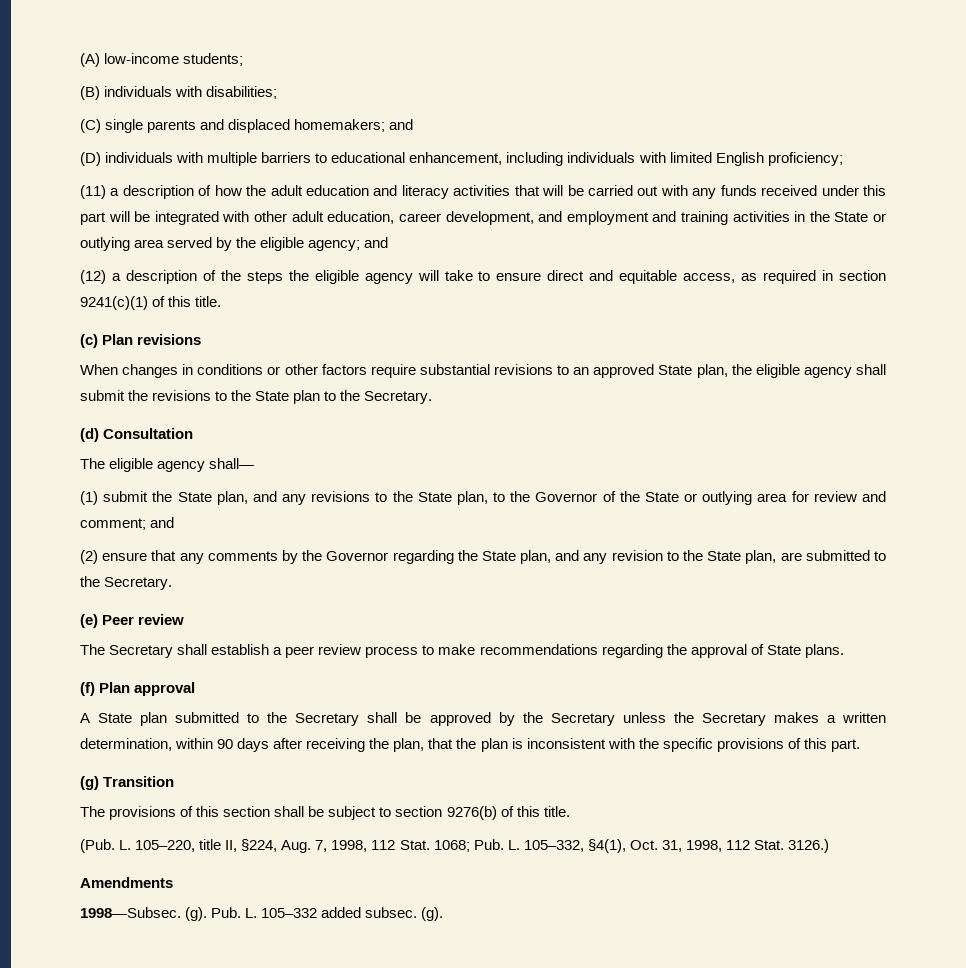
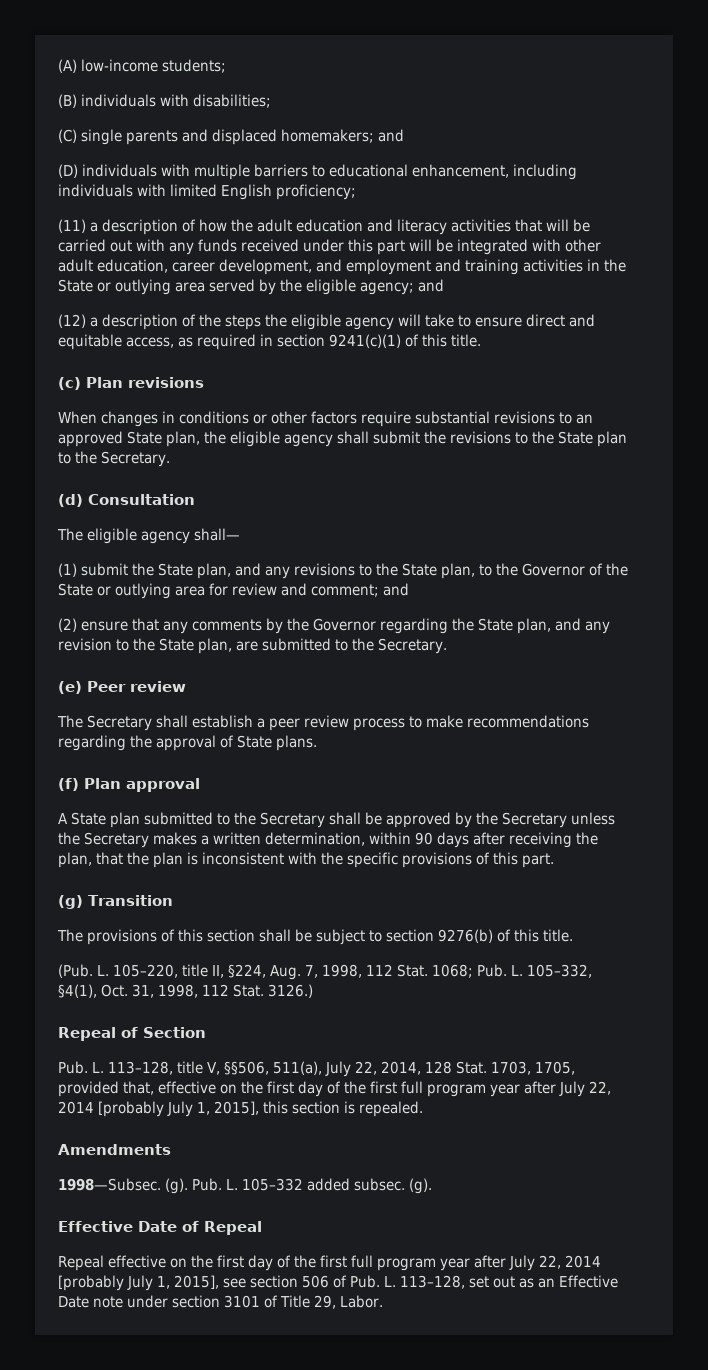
+ Repeal of Section
+ Pub. L. 113–128, title V, §§506, 511(a), July 22, 2014, 128 Stat. 1703, 1705, provided that, effective on the first day of the first full program year after July 22, 2014 [probably July 1, 2015], this section is repealed.
+ Effective Date of Repeal
+ Repeal effective on the first day of the first full program year after July 22, 2014 [probably July 1, 2015], see section 506 of Pub. L. 113–128, set out as an Effective Date note under section 3101 of Title 29, Labor.

